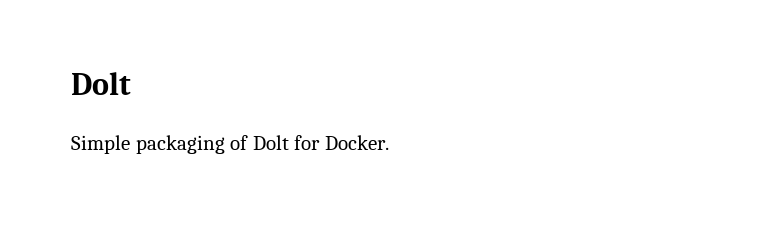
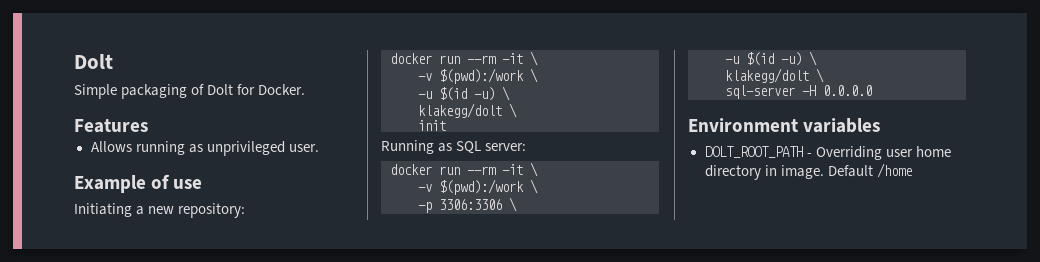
+ Features
+ Allows running as unprivileged user.
+ Example of use
+ Initiating a new repository:
+ docker run --rm -it \
+ -v $(pwd):/work \
+ -u $(id -u) \
+ klakegg/dolt \
+ init
+ Running as SQL server:
+ docker run --rm -it \
+ -v $(pwd):/work \
+ -p 3306:3306 \
+ -u $(id -u) \
+ klakegg/dolt \
+ sql-server -H 0.0.0.0
+ Environment variables
+ DOLT_ROOT_PATH - Overriding user home directory in image. Default /home

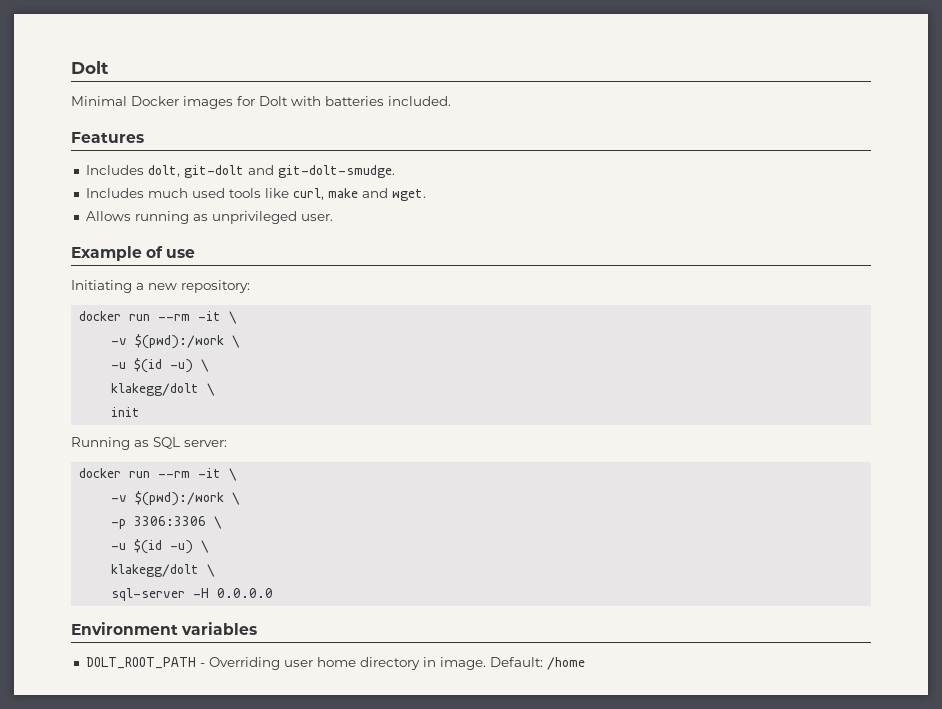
- Simple packaging of Dolt for Docker.
+ Minimal Docker images for Dolt with batteries included.
  Features
+ Includes dolt, git-dolt and git-dolt-smudge.
+ Includes much used tools like curl, make and wget.
- Default /home
+ Default: /home

